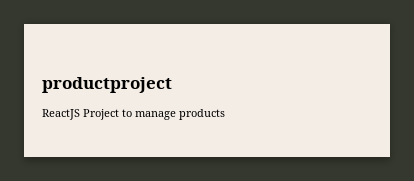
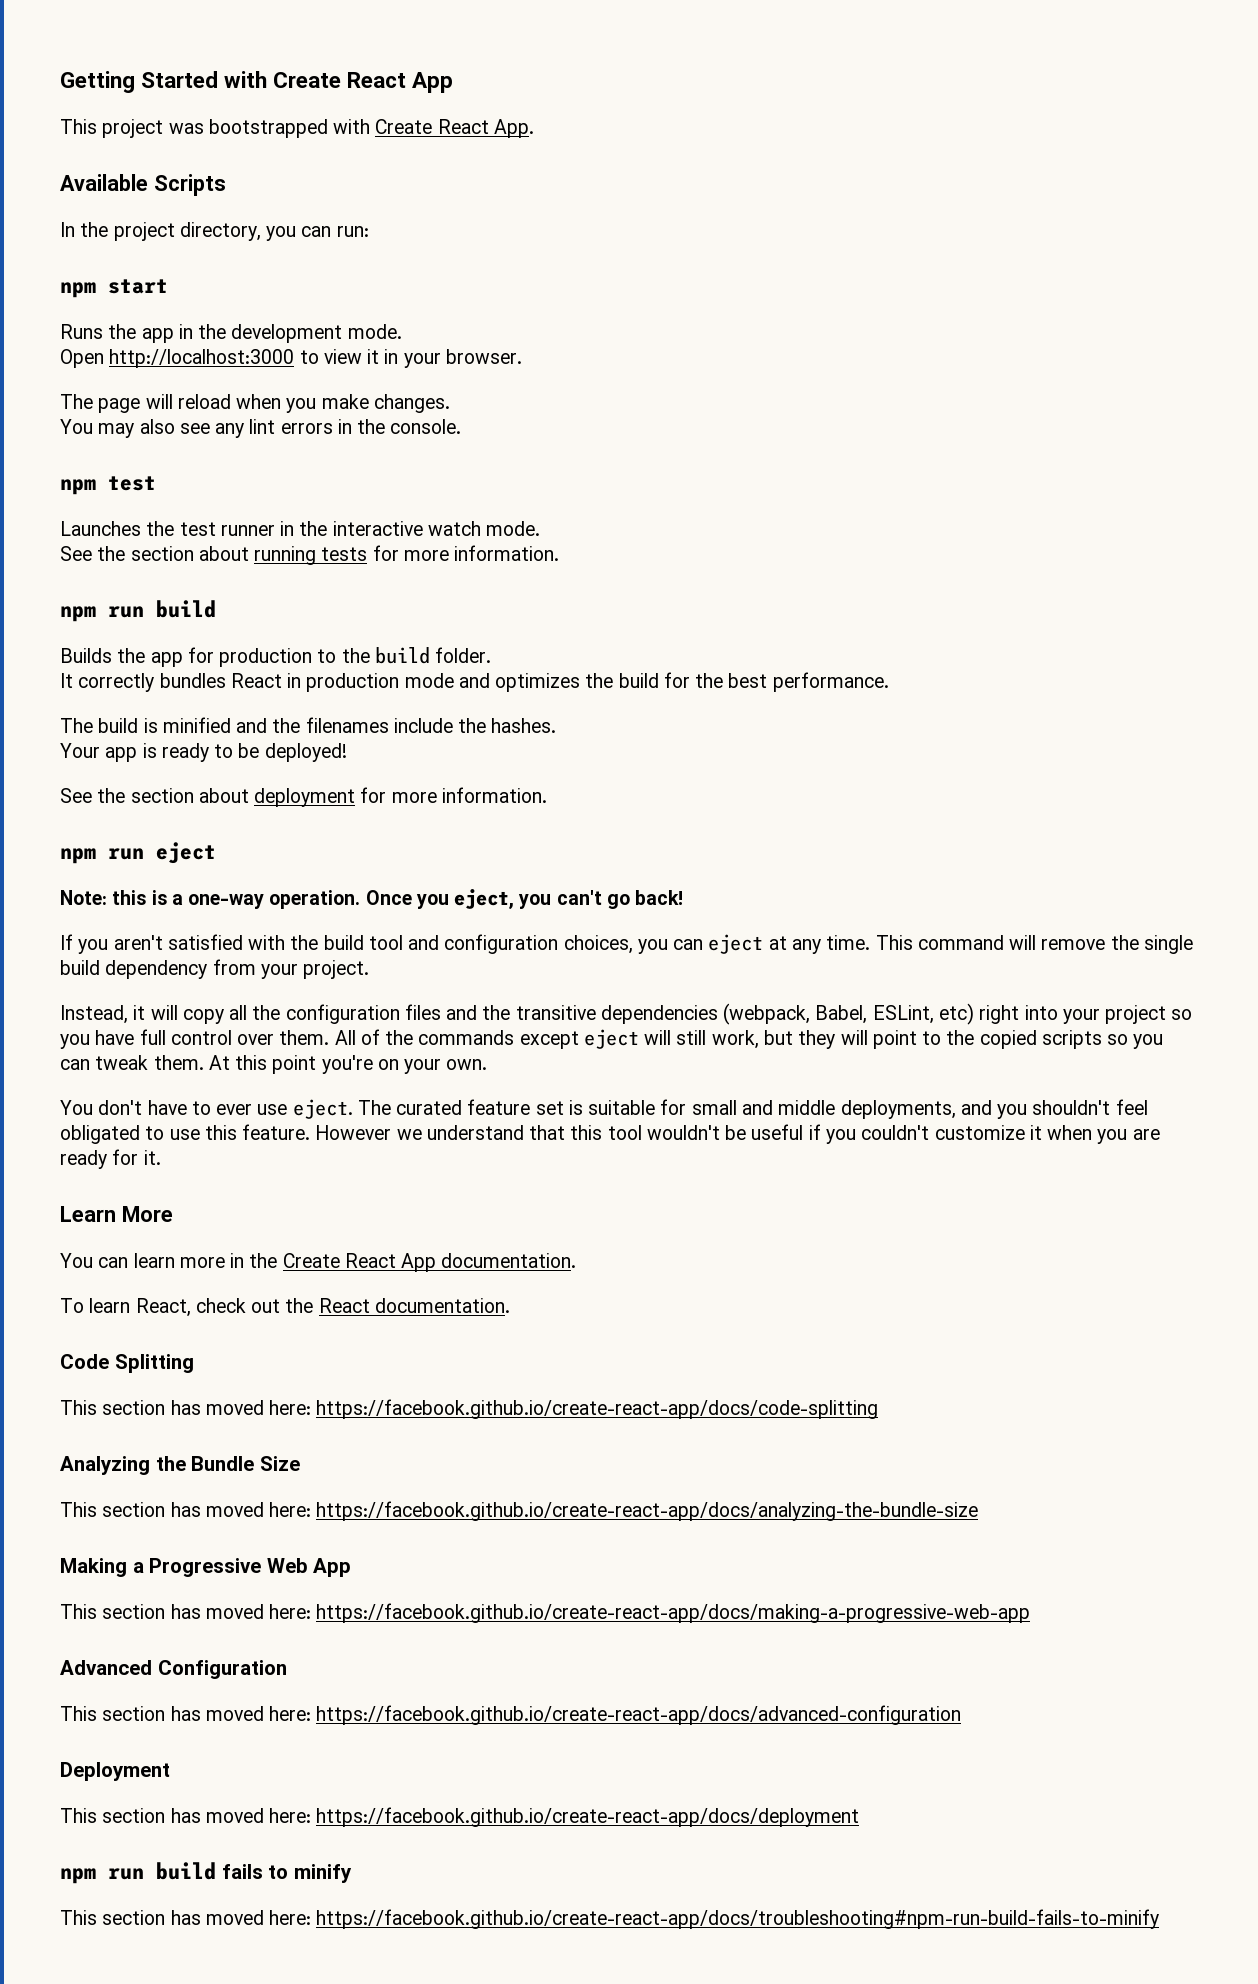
- productproject
- ReactJS Project to manage products
+ Getting Started with Create React App
+ This project was bootstrapped with Create React App.
+ Available Scripts
+ In the project directory, you can run:
+ npm start
+ Runs the app in the development mode.
+ Open http://localhost:3000 to view it in your browser.
+ The page will reload when you make changes.
+ You may also see any lint errors in the console.
+ npm test
+ Launches the test runner in the interactive watch mode.
+ See the section about running tests for more information.
+ npm run build
+ Builds the app for production to the build folder.
+ It correctly bundles React in production mode and optimizes the build for the best performance.
+ The build is minified and the filenames include the hashes.
+ Your app is ready to be deployed!
+ See the section about deployment for more information.
+ npm run eject
+ Note: this is a one-way operation. Once you eject, you can't go back!
+ If you aren't satisfied with the build tool and configuration choices, you can eject at any time. This command will remove the single build dependency from your project.
+ Instead, it will copy all the configuration files and the transitive dependencies (webpack, Babel, ESLint, etc) right into your project so you have full control over them. All of the commands except eject will still work, but they will point to the copied scripts so you can tweak them. At this point you're on your own.
+ You don't have to ever use eject. The curated feature set is suitable for small and middle deployments, and you shouldn't feel obligated to use this feature. However we understand that this tool wouldn't be useful if you couldn't customize it when you are ready for it.
+ Learn More
+ You can learn more in the Create React App documentation.
+ To learn React, check out the React documentation.
+ Code Splitting
+ This section has moved here: https://facebook.github.io/create-react-app/docs/code-splitting
+ Analyzing the Bundle Size
+ This section has moved here: https://facebook.github.io/create-react-app/docs/analyzing-the-bundle-size
+ Making a Progressive Web App
+ This section has moved here: https://facebook.github.io/create-react-app/docs/making-a-progressive-web-app
+ Advanced Configuration
+ This section has moved here: https://facebook.github.io/create-react-app/docs/advanced-configuration
+ Deployment
+ This section has moved here: https://facebook.github.io/create-react-app/docs/deployment
+ npm run build fails to minify
+ This section has moved here: https://facebook.github.io/create-react-app/docs/troubleshooting#npm-run-build-fails-to-minify

